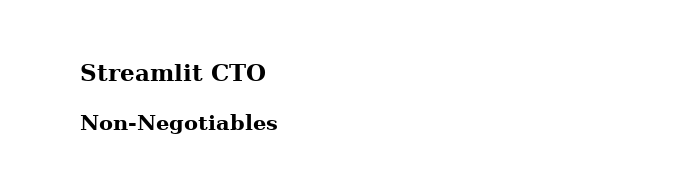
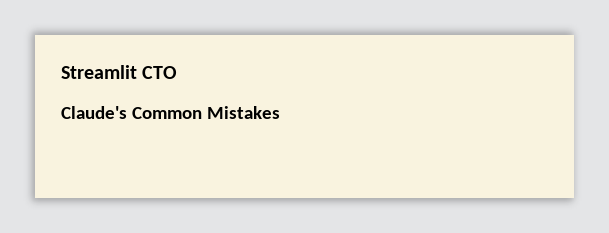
- Non-Negotiables
+ Claude's Common Mistakes

